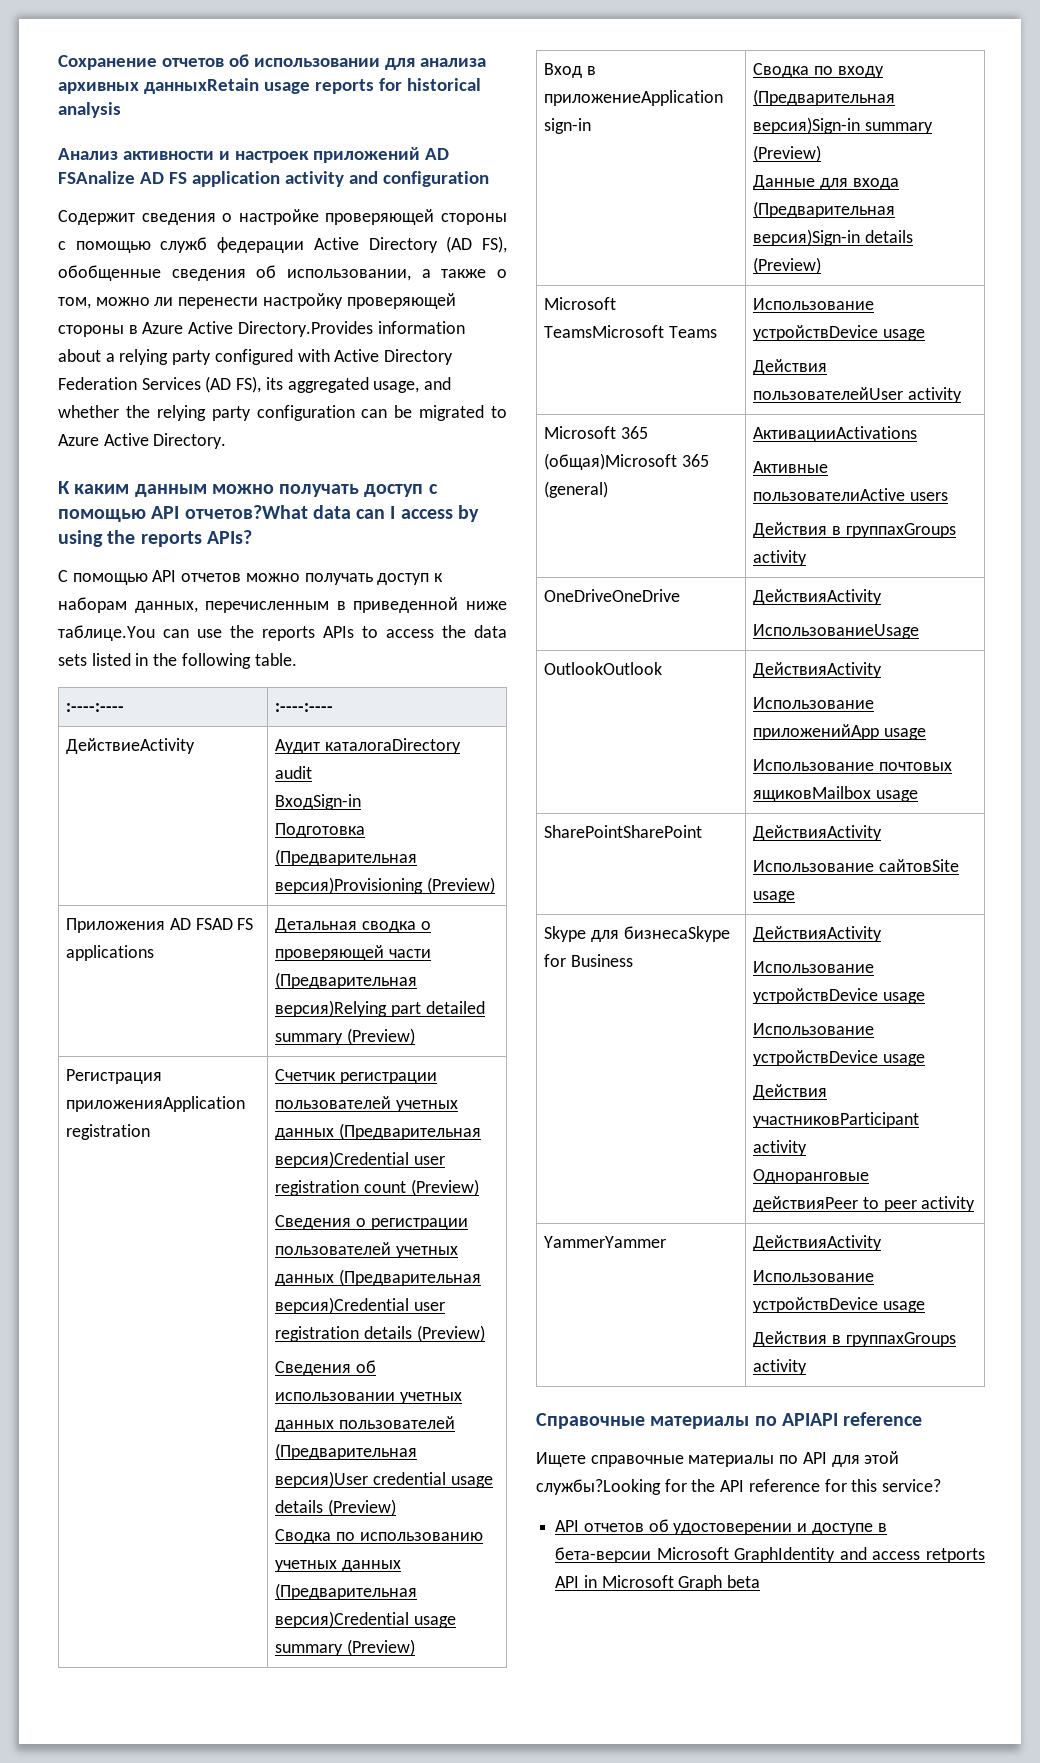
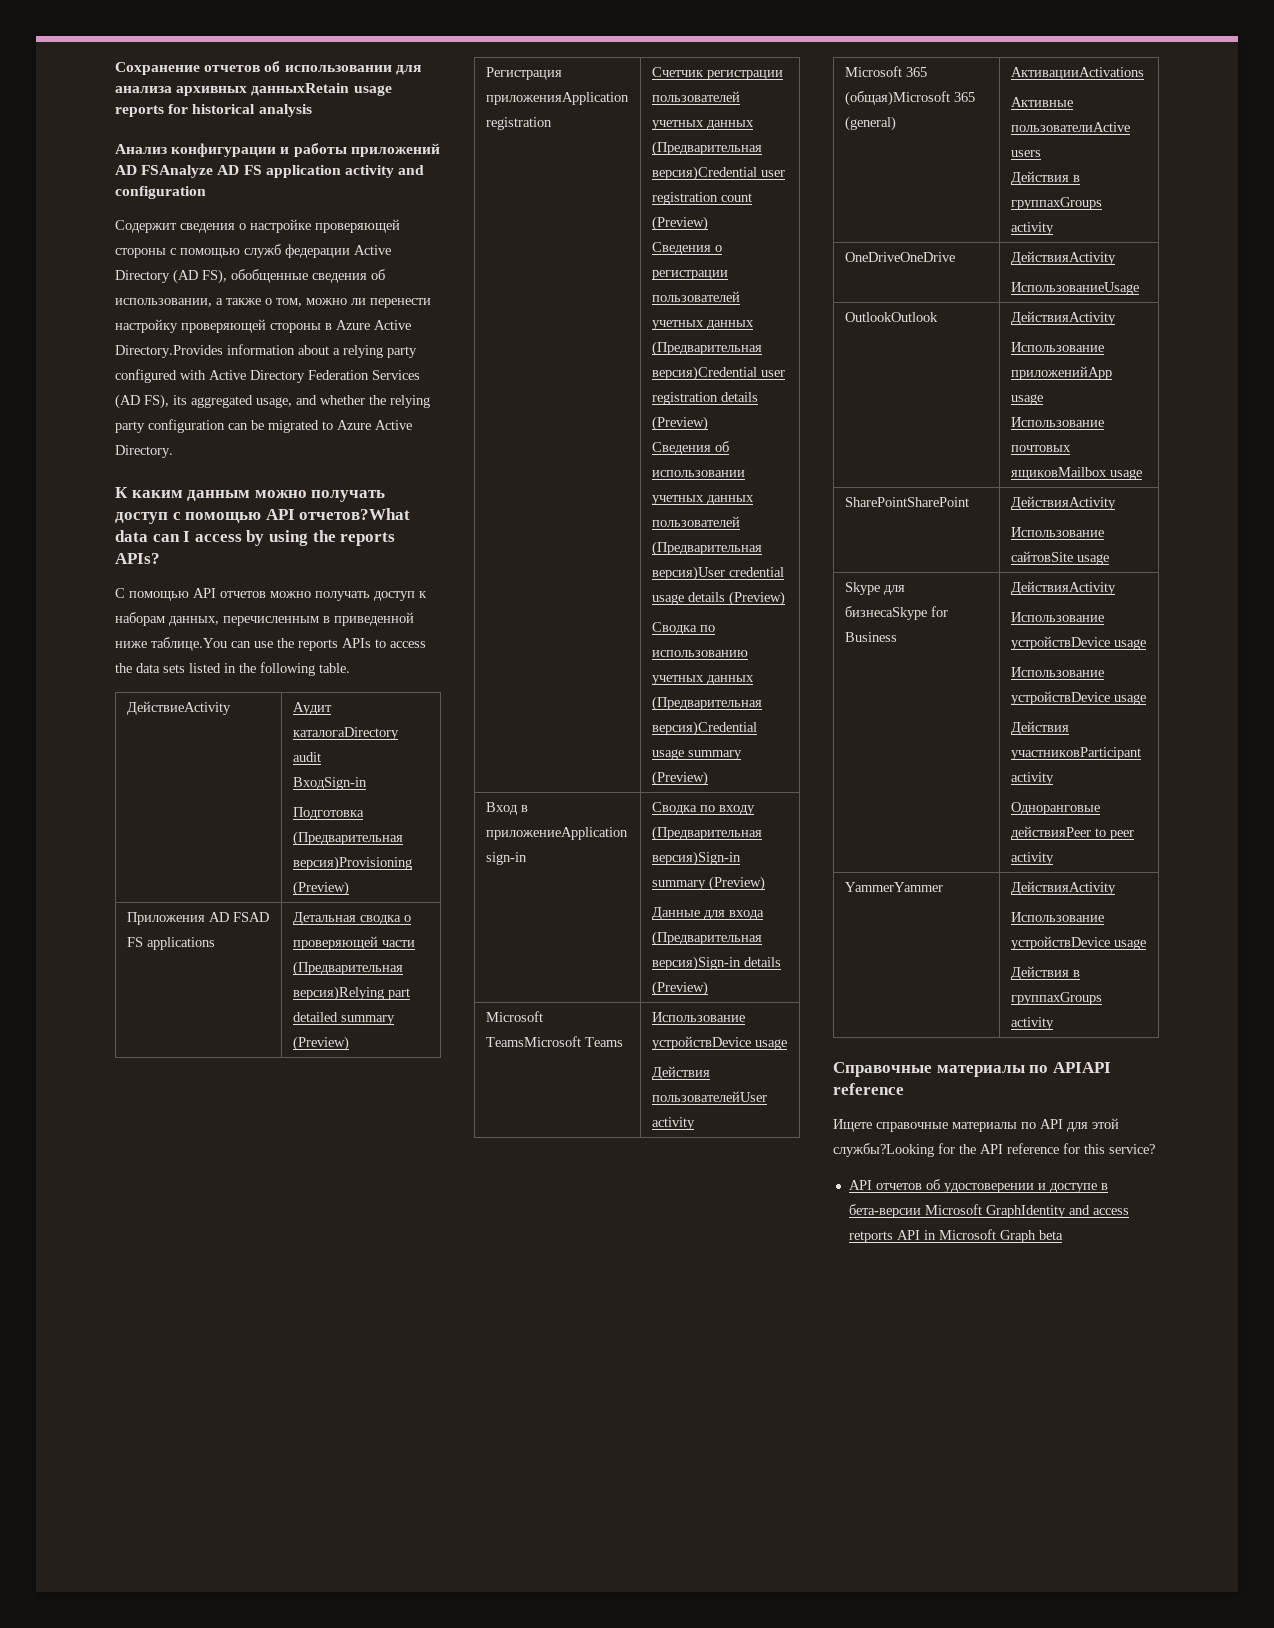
- Анализ активности и настроек приложений AD FSAnalize AD FS application activity and configuration
+ Анализ конфигурации и работы приложений AD FSAnalyze AD FS application activity and configuration
- :----:---- | :----:----

